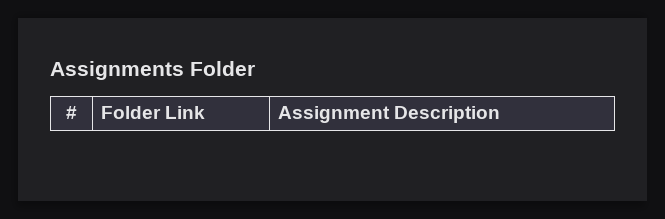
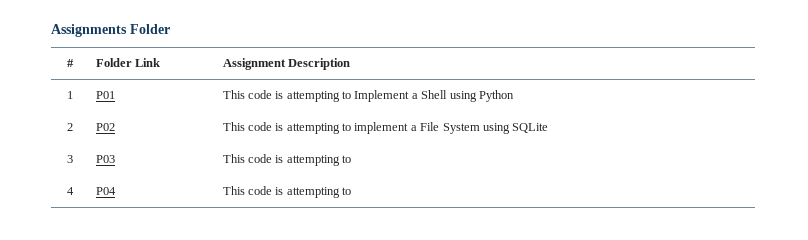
+ 1 | P01 | This code is attempting to Implement a Shell using Python
+ 2 | P02 | This code is attempting to implement a File System using SQLite
+ 3 | P03 | This code is attempting to
+ 4 | P04 | This code is attempting to

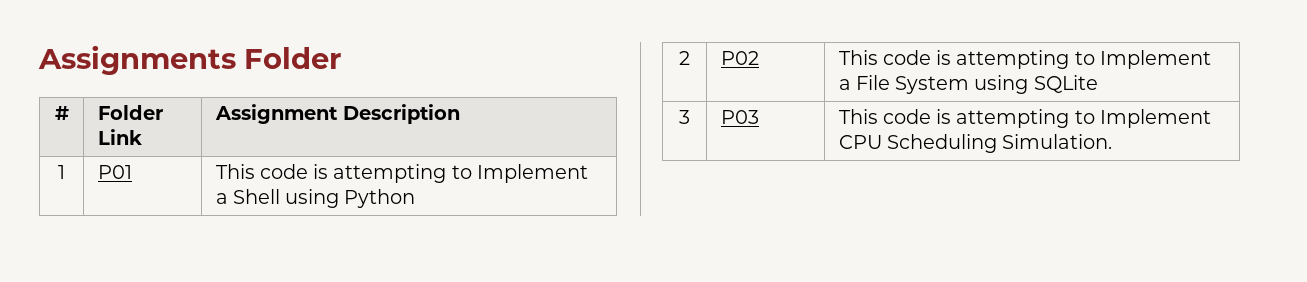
- 2 | P02 | This code is attempting to implement a File System using SQLite
+ 2 | P02 | This code is attempting to Implement a File System using SQLite
- 3 | P03 | This code is attempting to
- 4 | P04 | This code is attempting to
+ 3 | P03 | This code is attempting to Implement CPU Scheduling Simulation.

